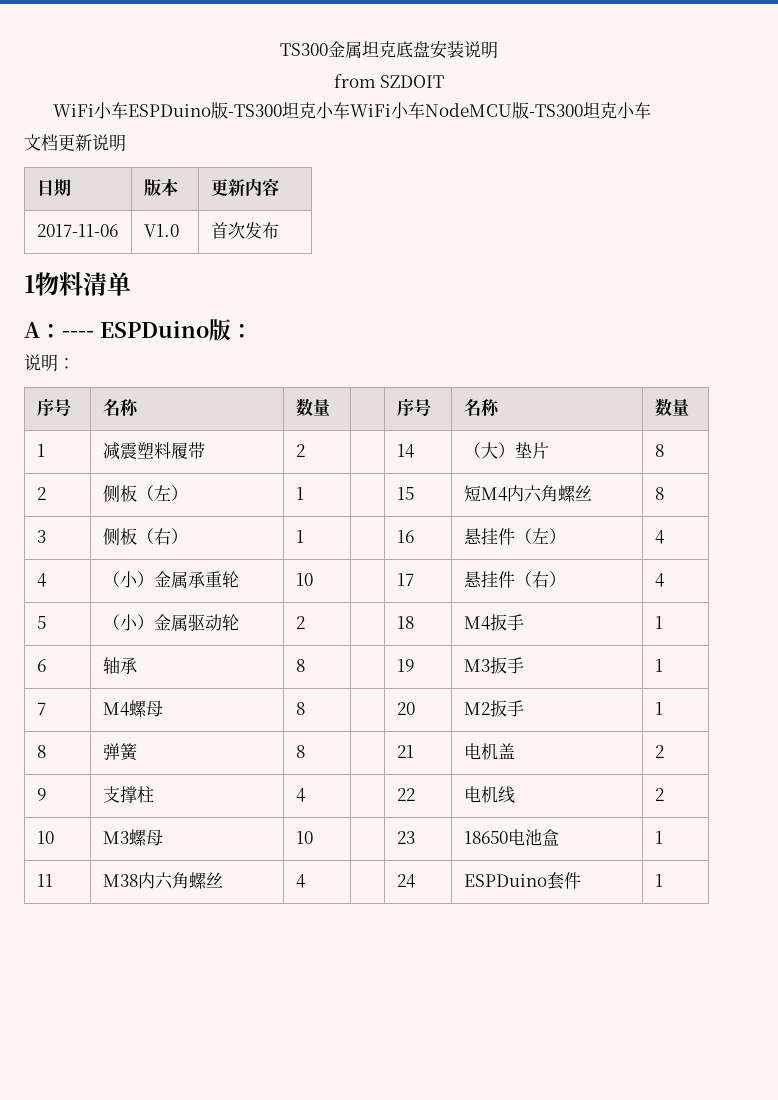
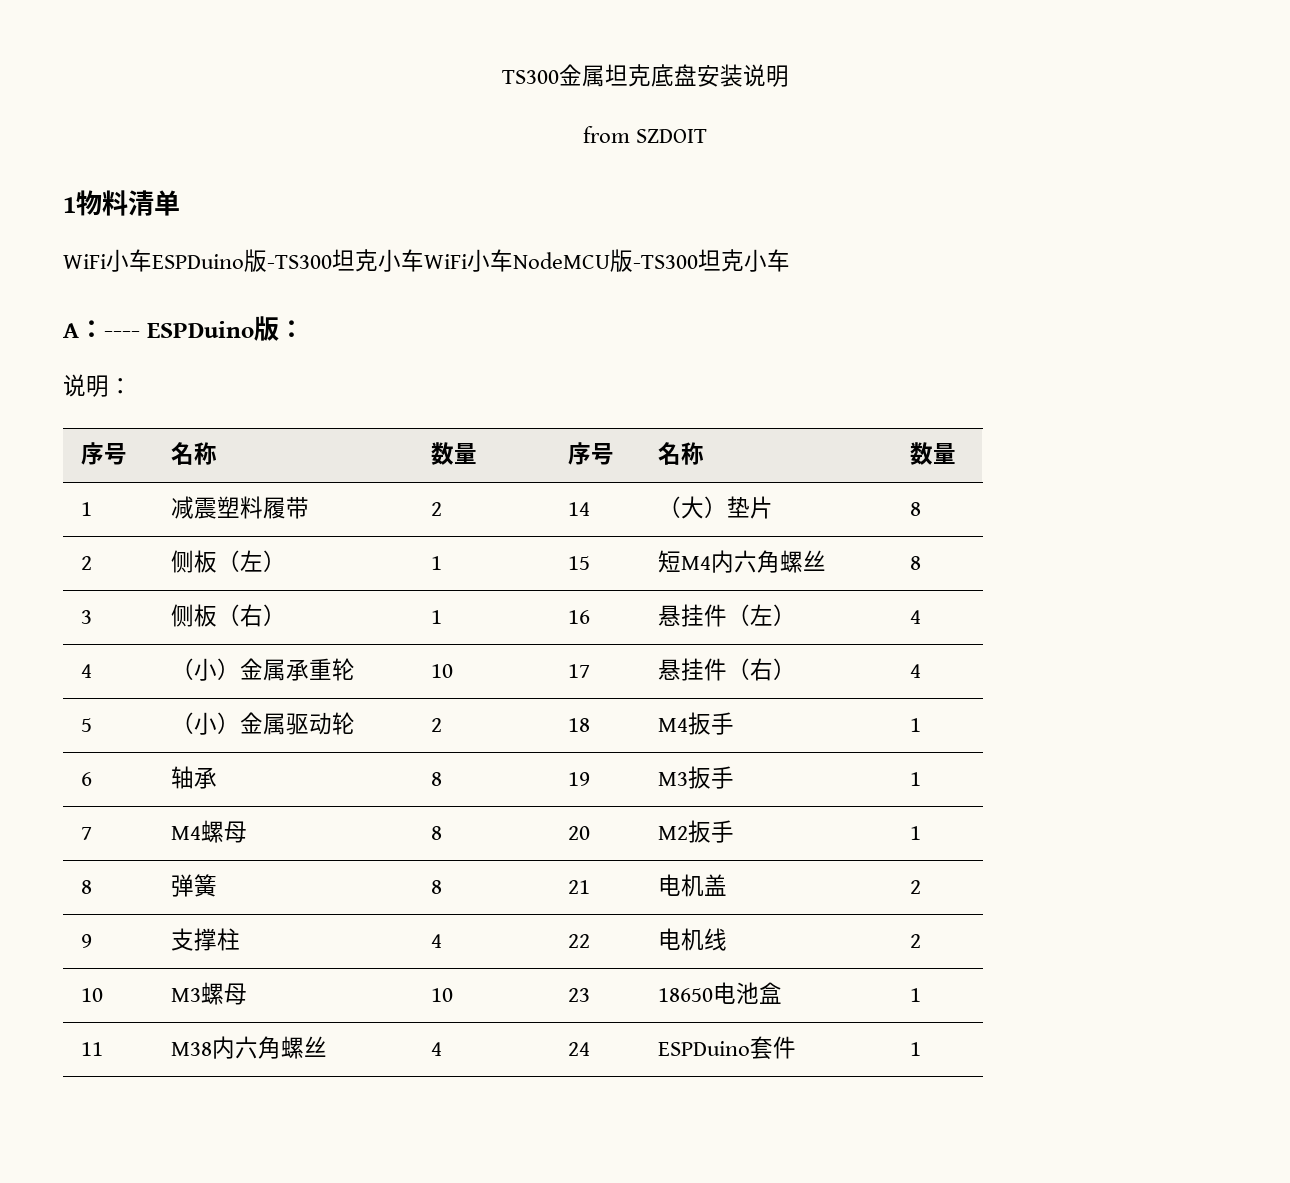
+ 1物料清单
- 文档更新说明
- 日期 | 版本 | 更新内容
- 2017-11-06 | V1.0 | 首次发布
- 1物料清单

